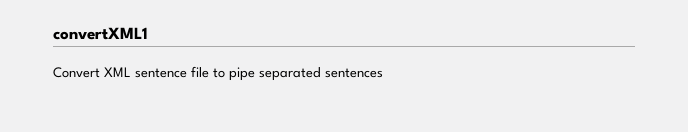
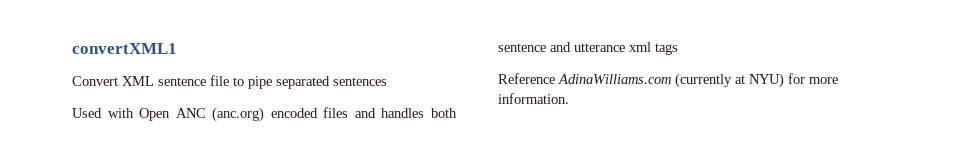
+ Used with Open ANC (anc.org) encoded files and handles both sentence and utterance xml tags
+ Reference AdinaWilliams.com (currently at NYU) for more information.

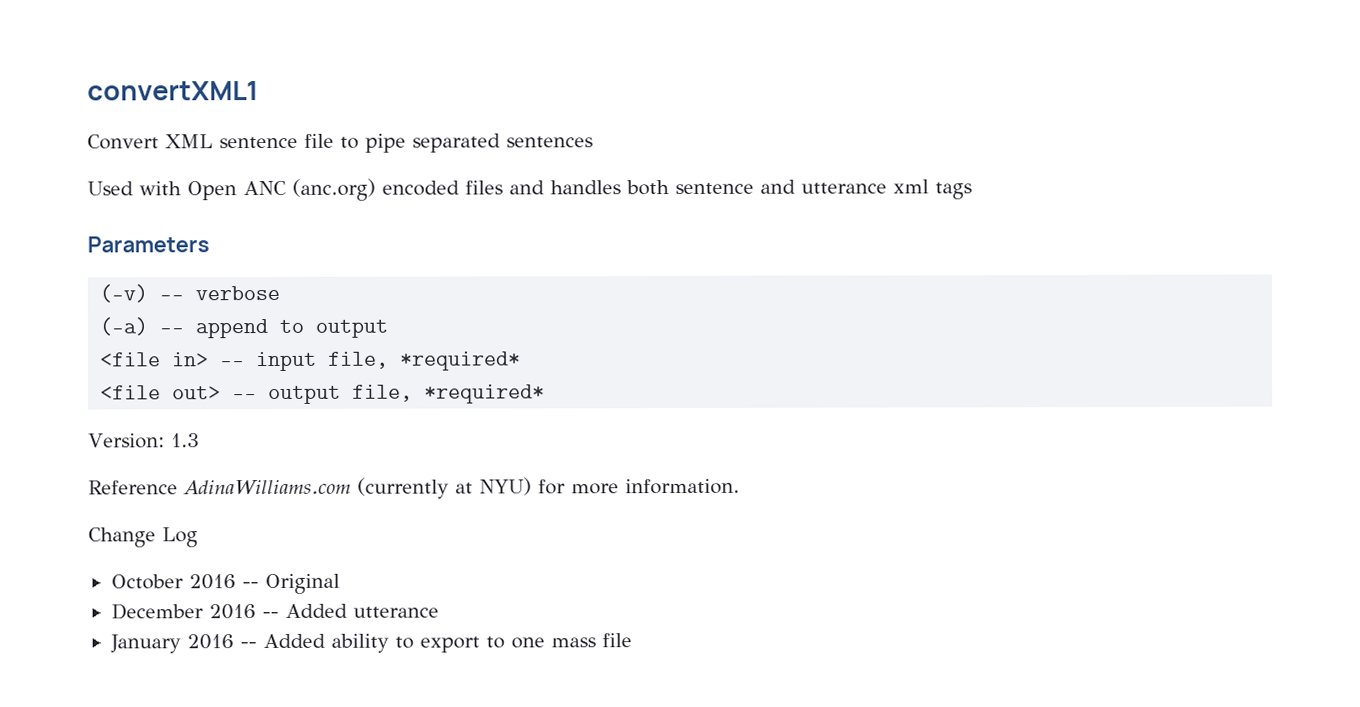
+ Parameters
+ (-v) -- verbose
+ (-a) -- append to output
+ <file in> -- input file, *required*
+ <file out> -- output file, *required*
+ Version: 1.3
+ Change Log
+ October 2016 -- Original
+ December 2016 -- Added utterance
+ January 2016 -- Added ability to export to one mass file

